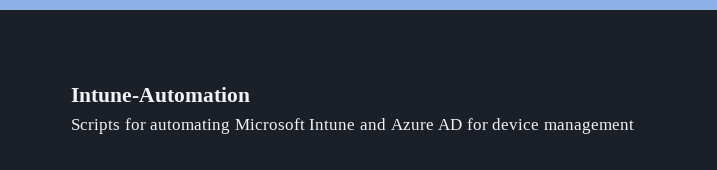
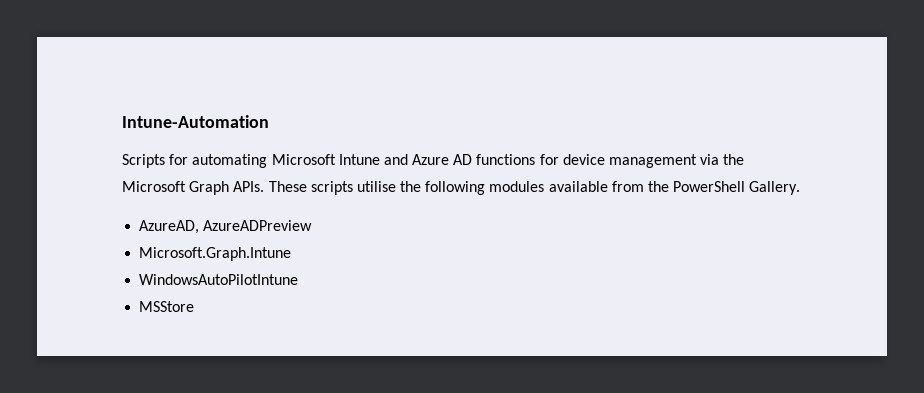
- Scripts for automating Microsoft Intune and Azure AD for device management
+ Scripts for automating Microsoft Intune and Azure AD functions for device management via the Microsoft Graph APIs. These scripts utilise the following modules available from the PowerShell Gallery.
+ AzureAD, AzureADPreview
+ Microsoft.Graph.Intune
+ WindowsAutoPilotIntune
+ MSStore

